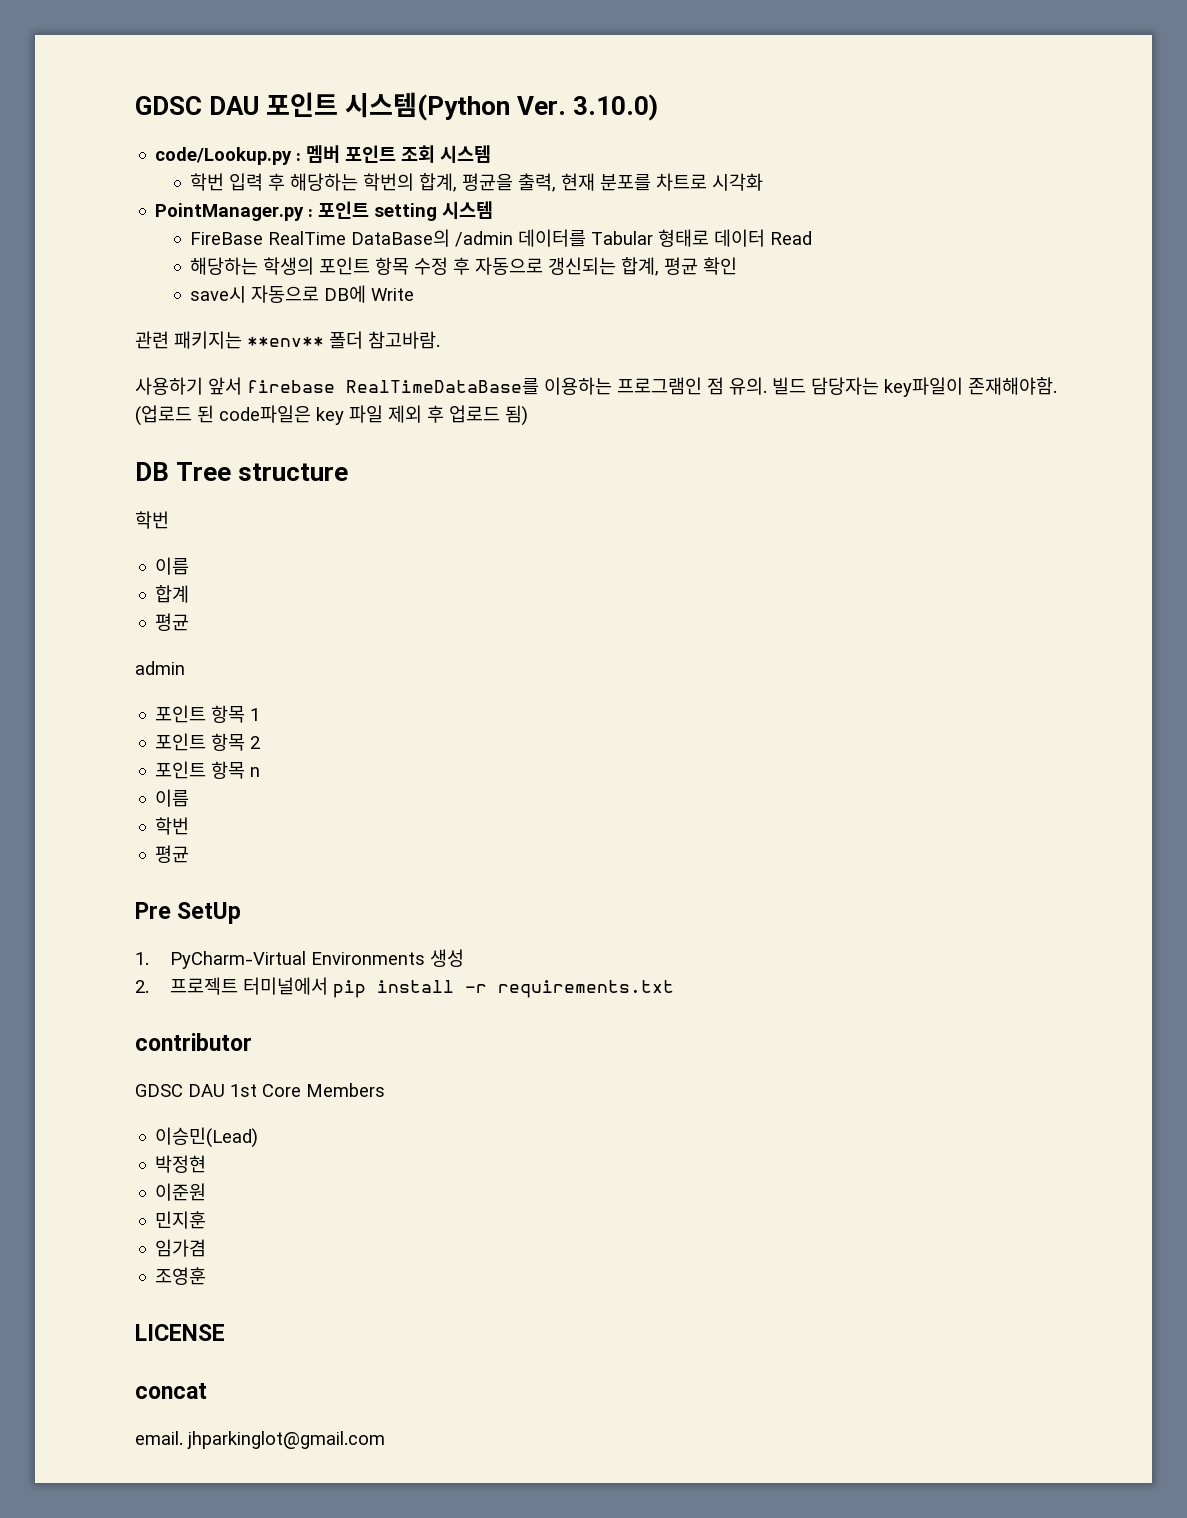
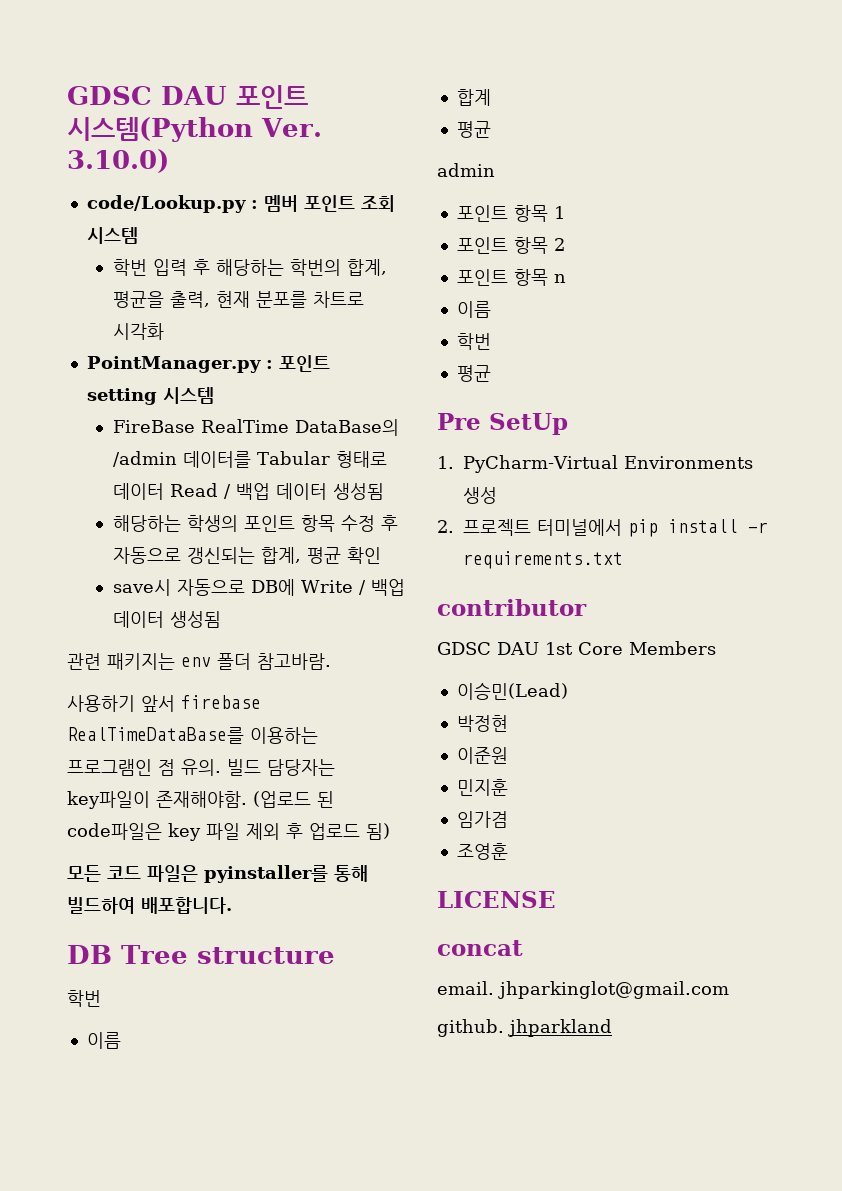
- FireBase RealTime DataBase의 /admin 데이터를 Tabular 형태로 데이터 Read
+ FireBase RealTime DataBase의 /admin 데이터를 Tabular 형태로 데이터 Read / 백업 데이터 생성됨
- save시 자동으로 DB에 Write
+ save시 자동으로 DB에 Write / 백업 데이터 생성됨
- 관련 패키지는 **env** 폴더 참고바람.
+ 관련 패키지는 env 폴더 참고바람.
+ 모든 코드 파일은 pyinstaller를 통해 빌드하여 배포합니다.
+ github. jhparkland

